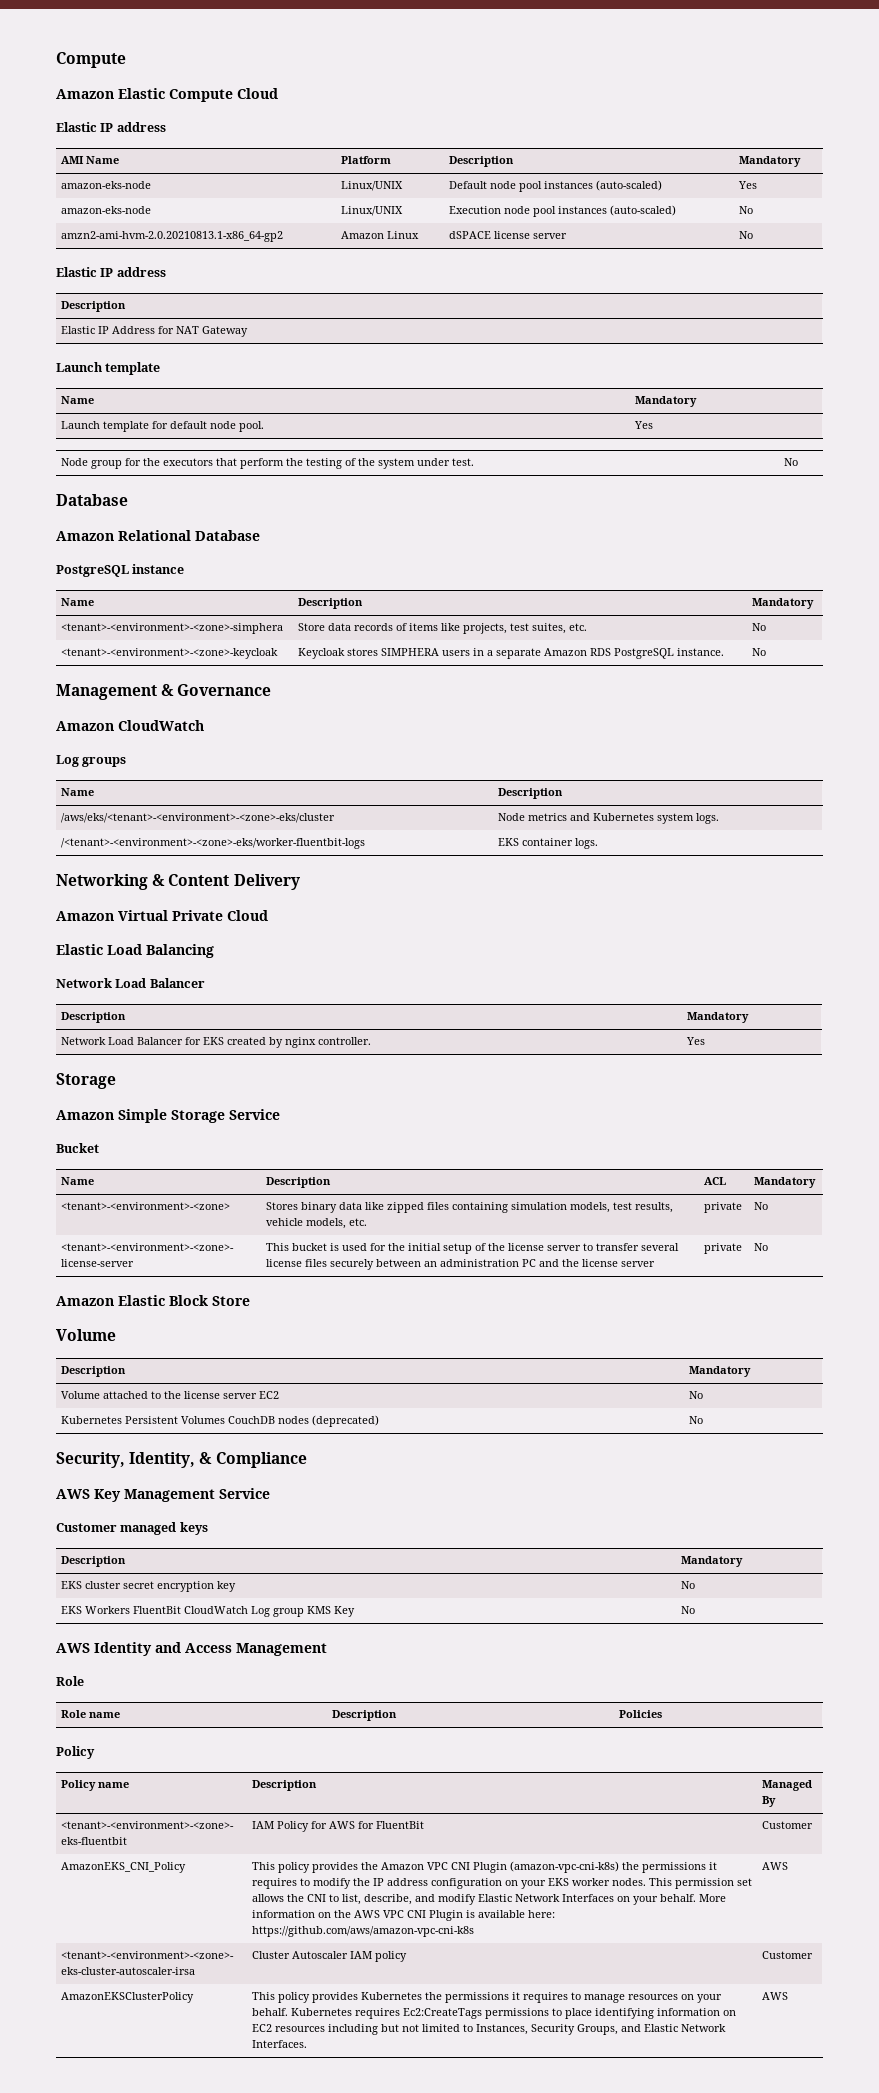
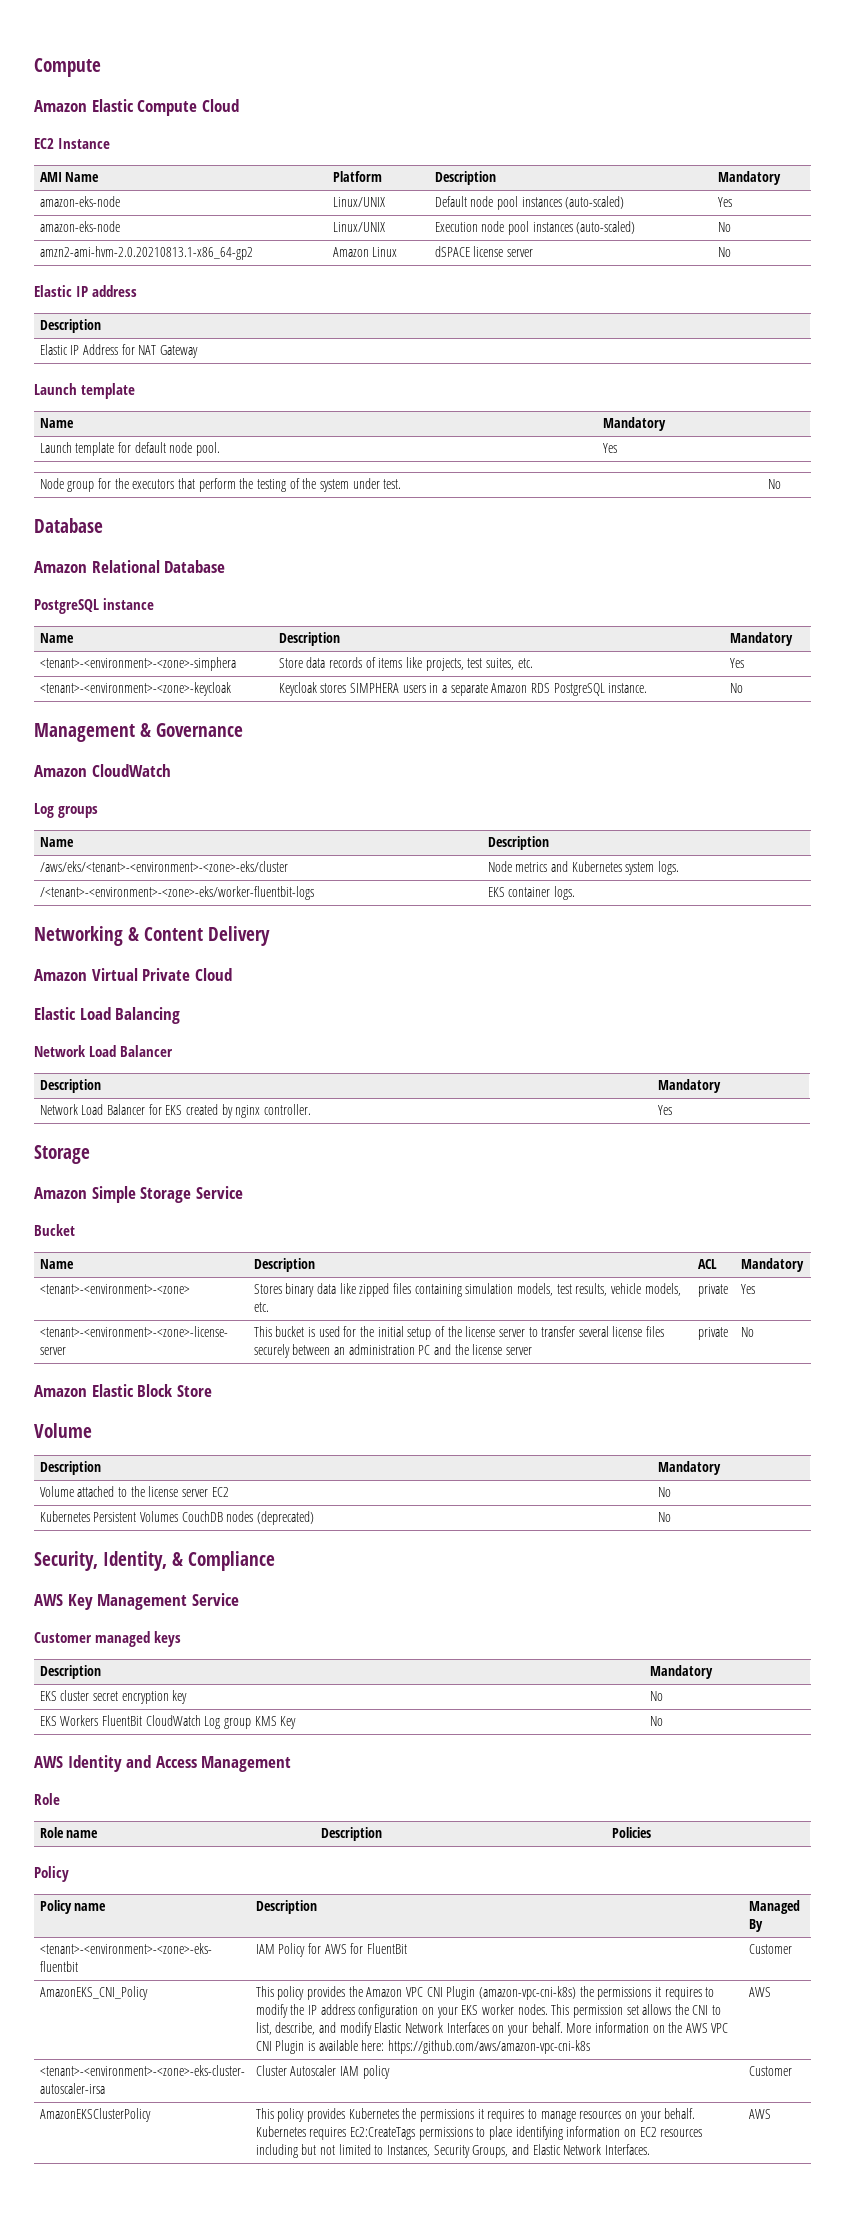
  Amazon Elastic Compute Cloud
- Elastic IP address
+ EC2 Instance
- <tenant>-<environment>-<zone>-simphera | Store data records of items like projects, test suites, etc. | No
+ <tenant>-<environment>-<zone>-simphera | Store data records of items like projects, test suites, etc. | Yes
- <tenant>-<environment>-<zone> | Stores binary data like zipped files containing simulation models, test results, vehicle models, etc. | private | No
+ <tenant>-<environment>-<zone> | Stores binary data like zipped files containing simulation models, test results, vehicle models, etc. | private | Yes

